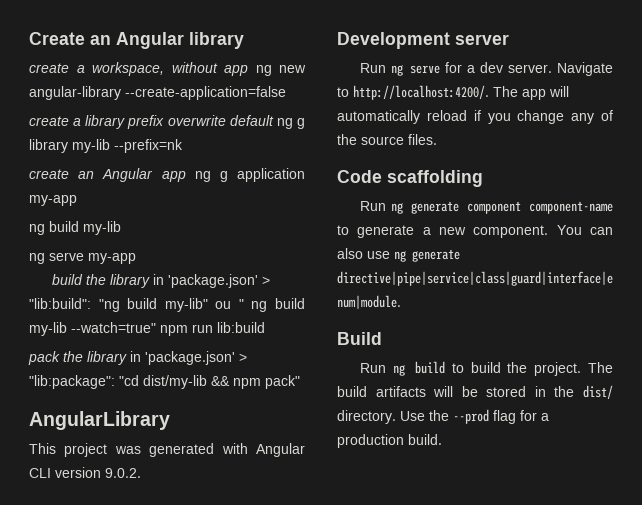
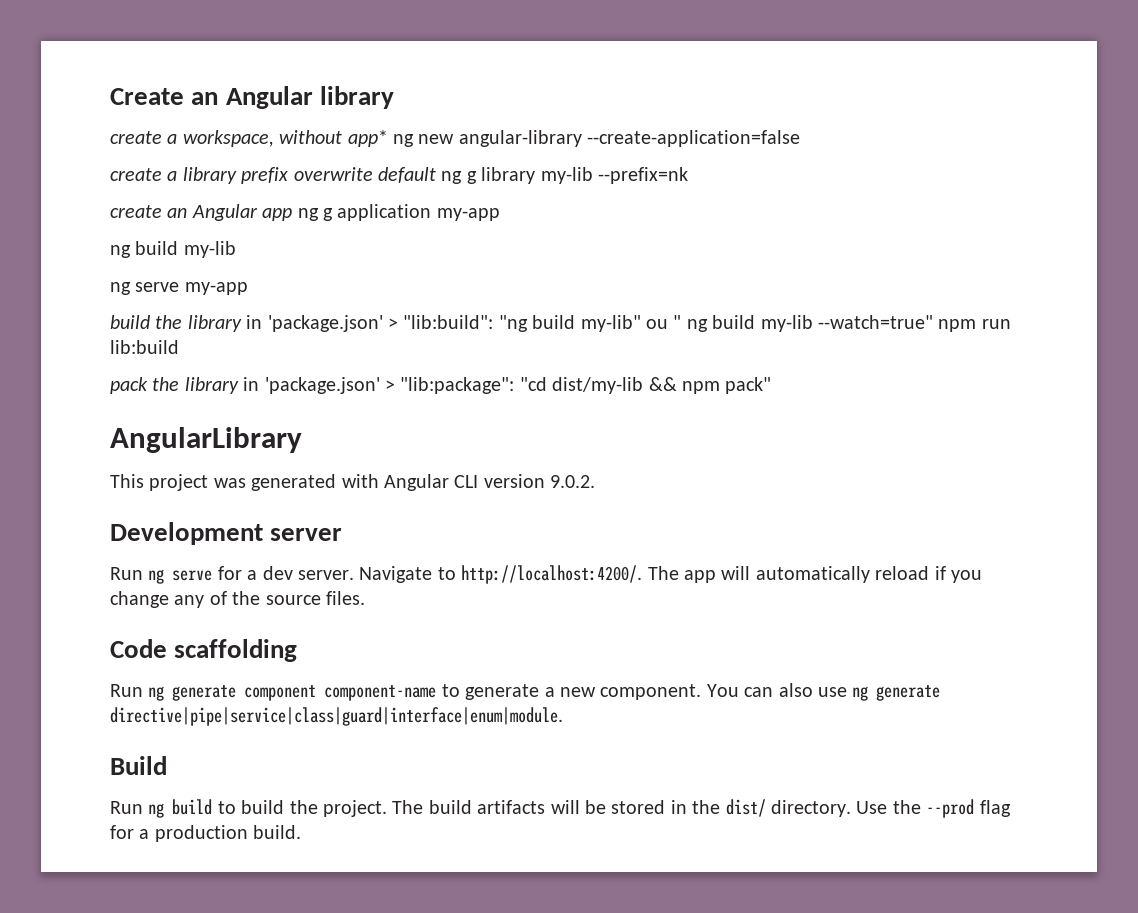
- create a workspace, without app ng new angular-library --create-application=false
+ create a workspace, without app* ng new angular-library --create-application=false

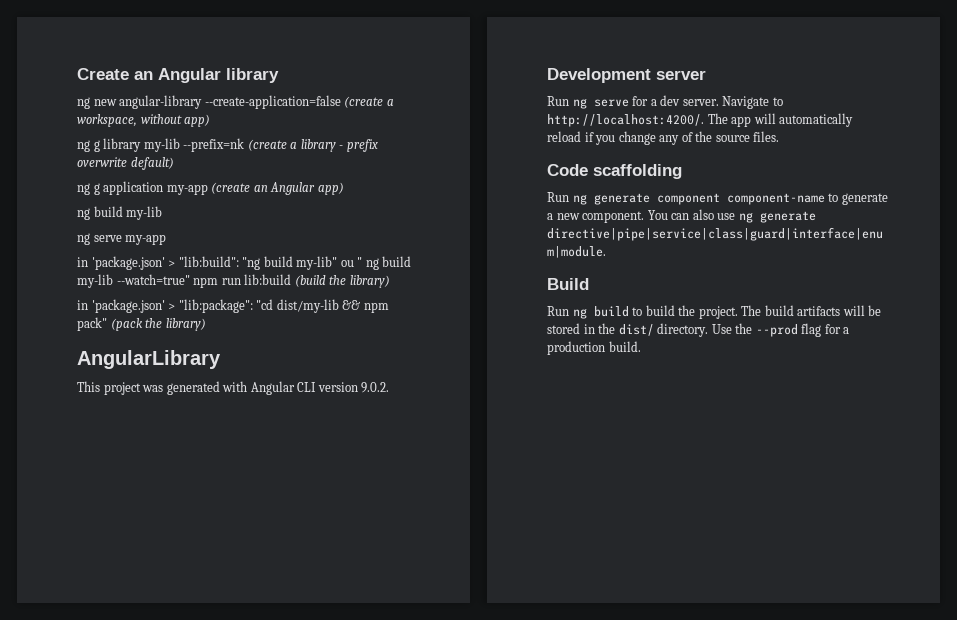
- create a workspace, without app* ng new angular-library --create-application=false
- create a library prefix overwrite default ng g library my-lib --prefix=nk
- create an Angular app ng g application my-app
+ ng new angular-library --create-application=false (create a workspace, without app)
+ ng g library my-lib --prefix=nk (create a library - prefix overwrite default)
+ ng g application my-app (create an Angular app)
- build the library in 'package.json' > "lib:build": "ng build my-lib" ou " ng build my-lib --watch=true" npm run lib:build
- pack the library in 'package.json' > "lib:package": "cd dist/my-lib && npm pack"
+ in 'package.json' > "lib:build": "ng build my-lib" ou " ng build my-lib --watch=true" npm run lib:build (build the library)
+ in 'package.json' > "lib:package": "cd dist/my-lib && npm pack" (pack the library)

